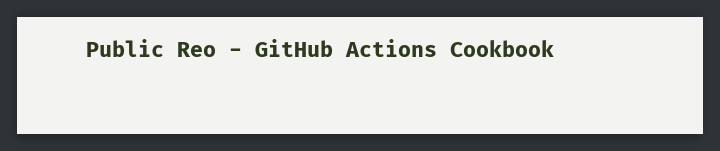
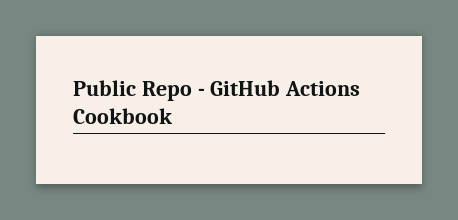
- Public Reo - GitHub Actions Cookbook
+ Public Repo - GitHub Actions Cookbook

